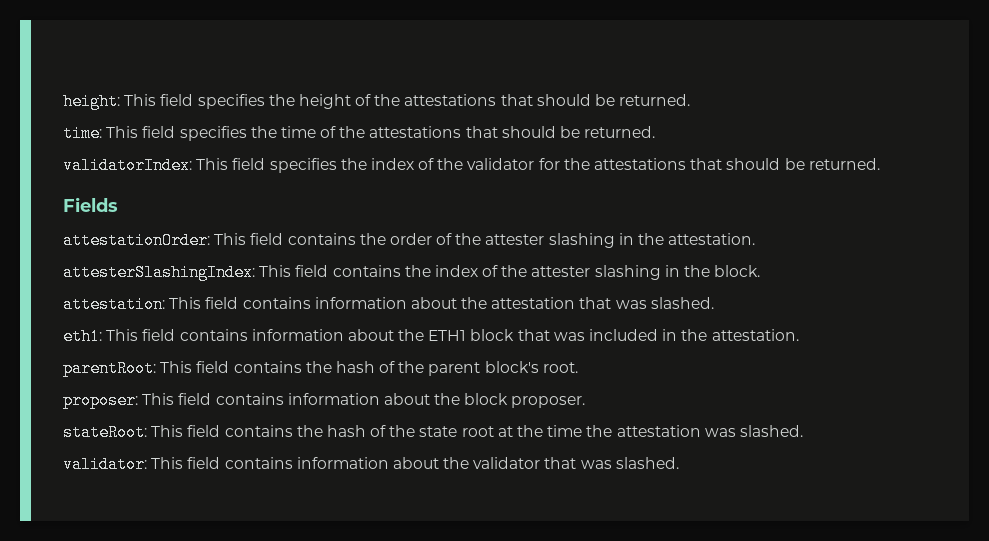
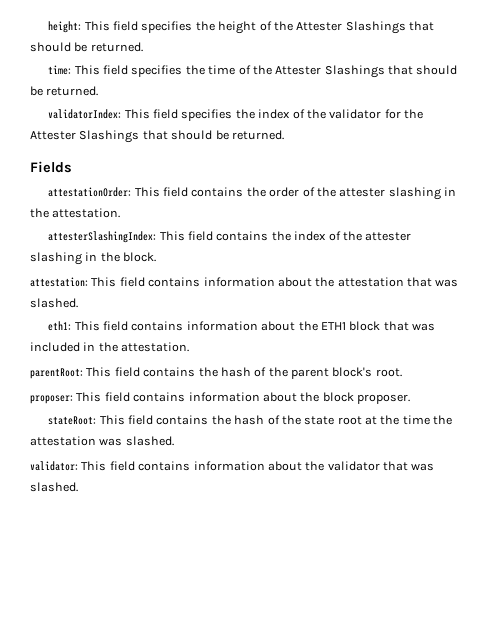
- height: This field specifies the height of the attestations that should be returned.
+ height: This field specifies the height of the Attester Slashings that should be returned.
- time: This field specifies the time of the attestations that should be returned.
+ time: This field specifies the time of the Attester Slashings that should be returned.
- validatorIndex: This field specifies the index of the validator for the attestations that should be returned.
+ validatorIndex: This field specifies the index of the validator for the Attester Slashings that should be returned.

